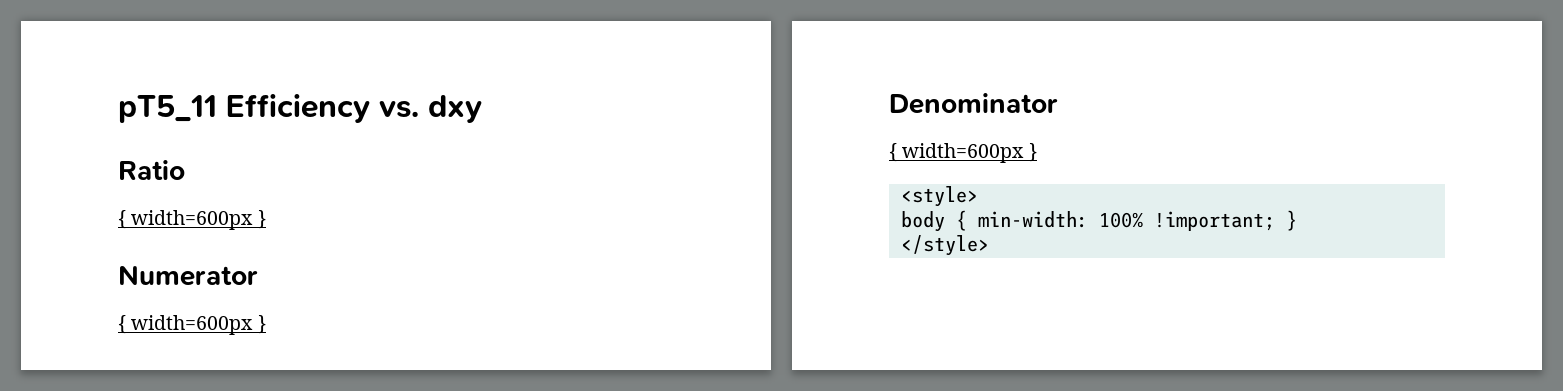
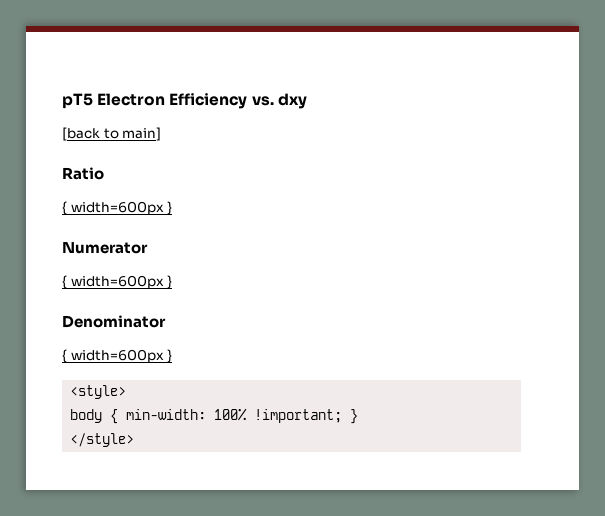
- pT5_11 Efficiency vs. dxy
+ pT5 Electron Efficiency vs. dxy
+ [back to main]

